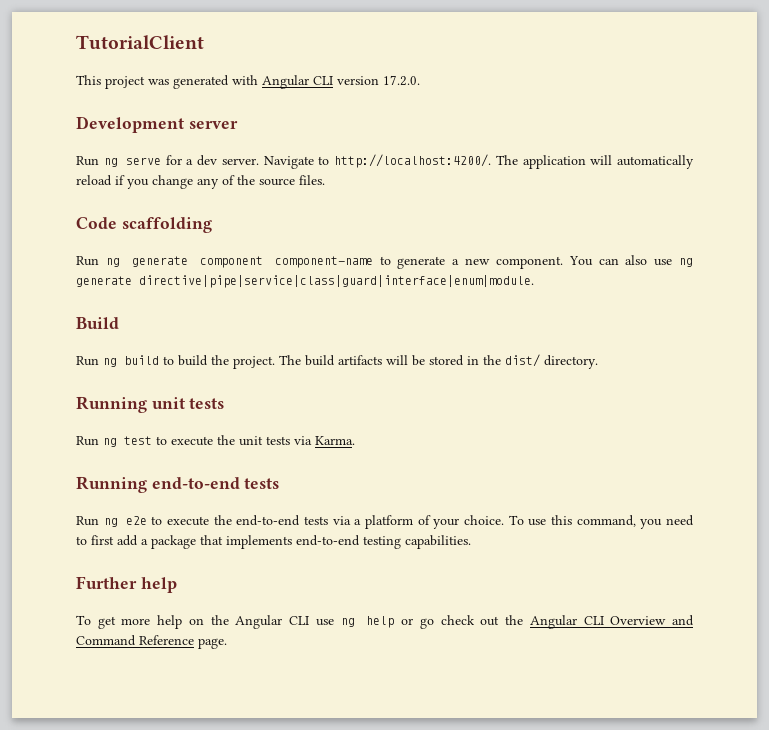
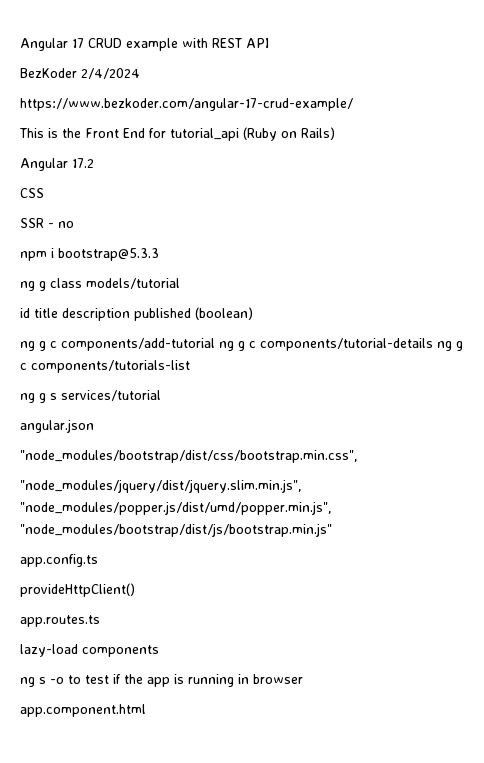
- TutorialClient
- This project was generated with Angular CLI version 17.2.0.
- Development server
- Run ng serve for a dev server. Navigate to http://localhost:4200/. The application will automatically reload if you change any of the source files.
- Code scaffolding
- Run ng generate component component-name to generate a new component. You can also use ng generate directive|pipe|service|class|guard|interface|enum|module.
- Build
- Run ng build to build the project. The build artifacts will be stored in the dist/ directory.
- Running unit tests
- Run ng test to execute the unit tests via Karma.
- Running end-to-end tests
- Run ng e2e to execute the end-to-end tests via a platform of your choice. To use this command, you need to first add a package that implements end-to-end testing capabilities.
- Further help
- To get more help on the Angular CLI use ng help or go check out the Angular CLI Overview and Command Reference page.
+ Angular 17 CRUD example with REST API
+ BezKoder 2/4/2024
+ https://www.bezkoder.com/angular-17-crud-example/
+ This is the Front End for tutorial_api (Ruby on Rails)
+ Angular 17.2
+ CSS
+ SSR - no
+ npm i bootstrap@5.3.3
+ ng g class models/tutorial
+ id title description published (boolean)
+ ng g c components/add-tutorial ng g c components/tutorial-details ng g c components/tutorials-list
+ ng g s services/tutorial
+ angular.json
+ "node_modules/bootstrap/dist/css/bootstrap.min.css",
+ "node_modules/jquery/dist/jquery.slim.min.js", "node_modules/popper.js/dist/umd/popper.min.js", "node_modules/bootstrap/dist/js/bootstrap.min.js"
+ app.config.ts
+ provideHttpClient()
+ app.routes.ts
+ lazy-load components
+ ng s -o to test if the app is running in browser
+ app.component.html

